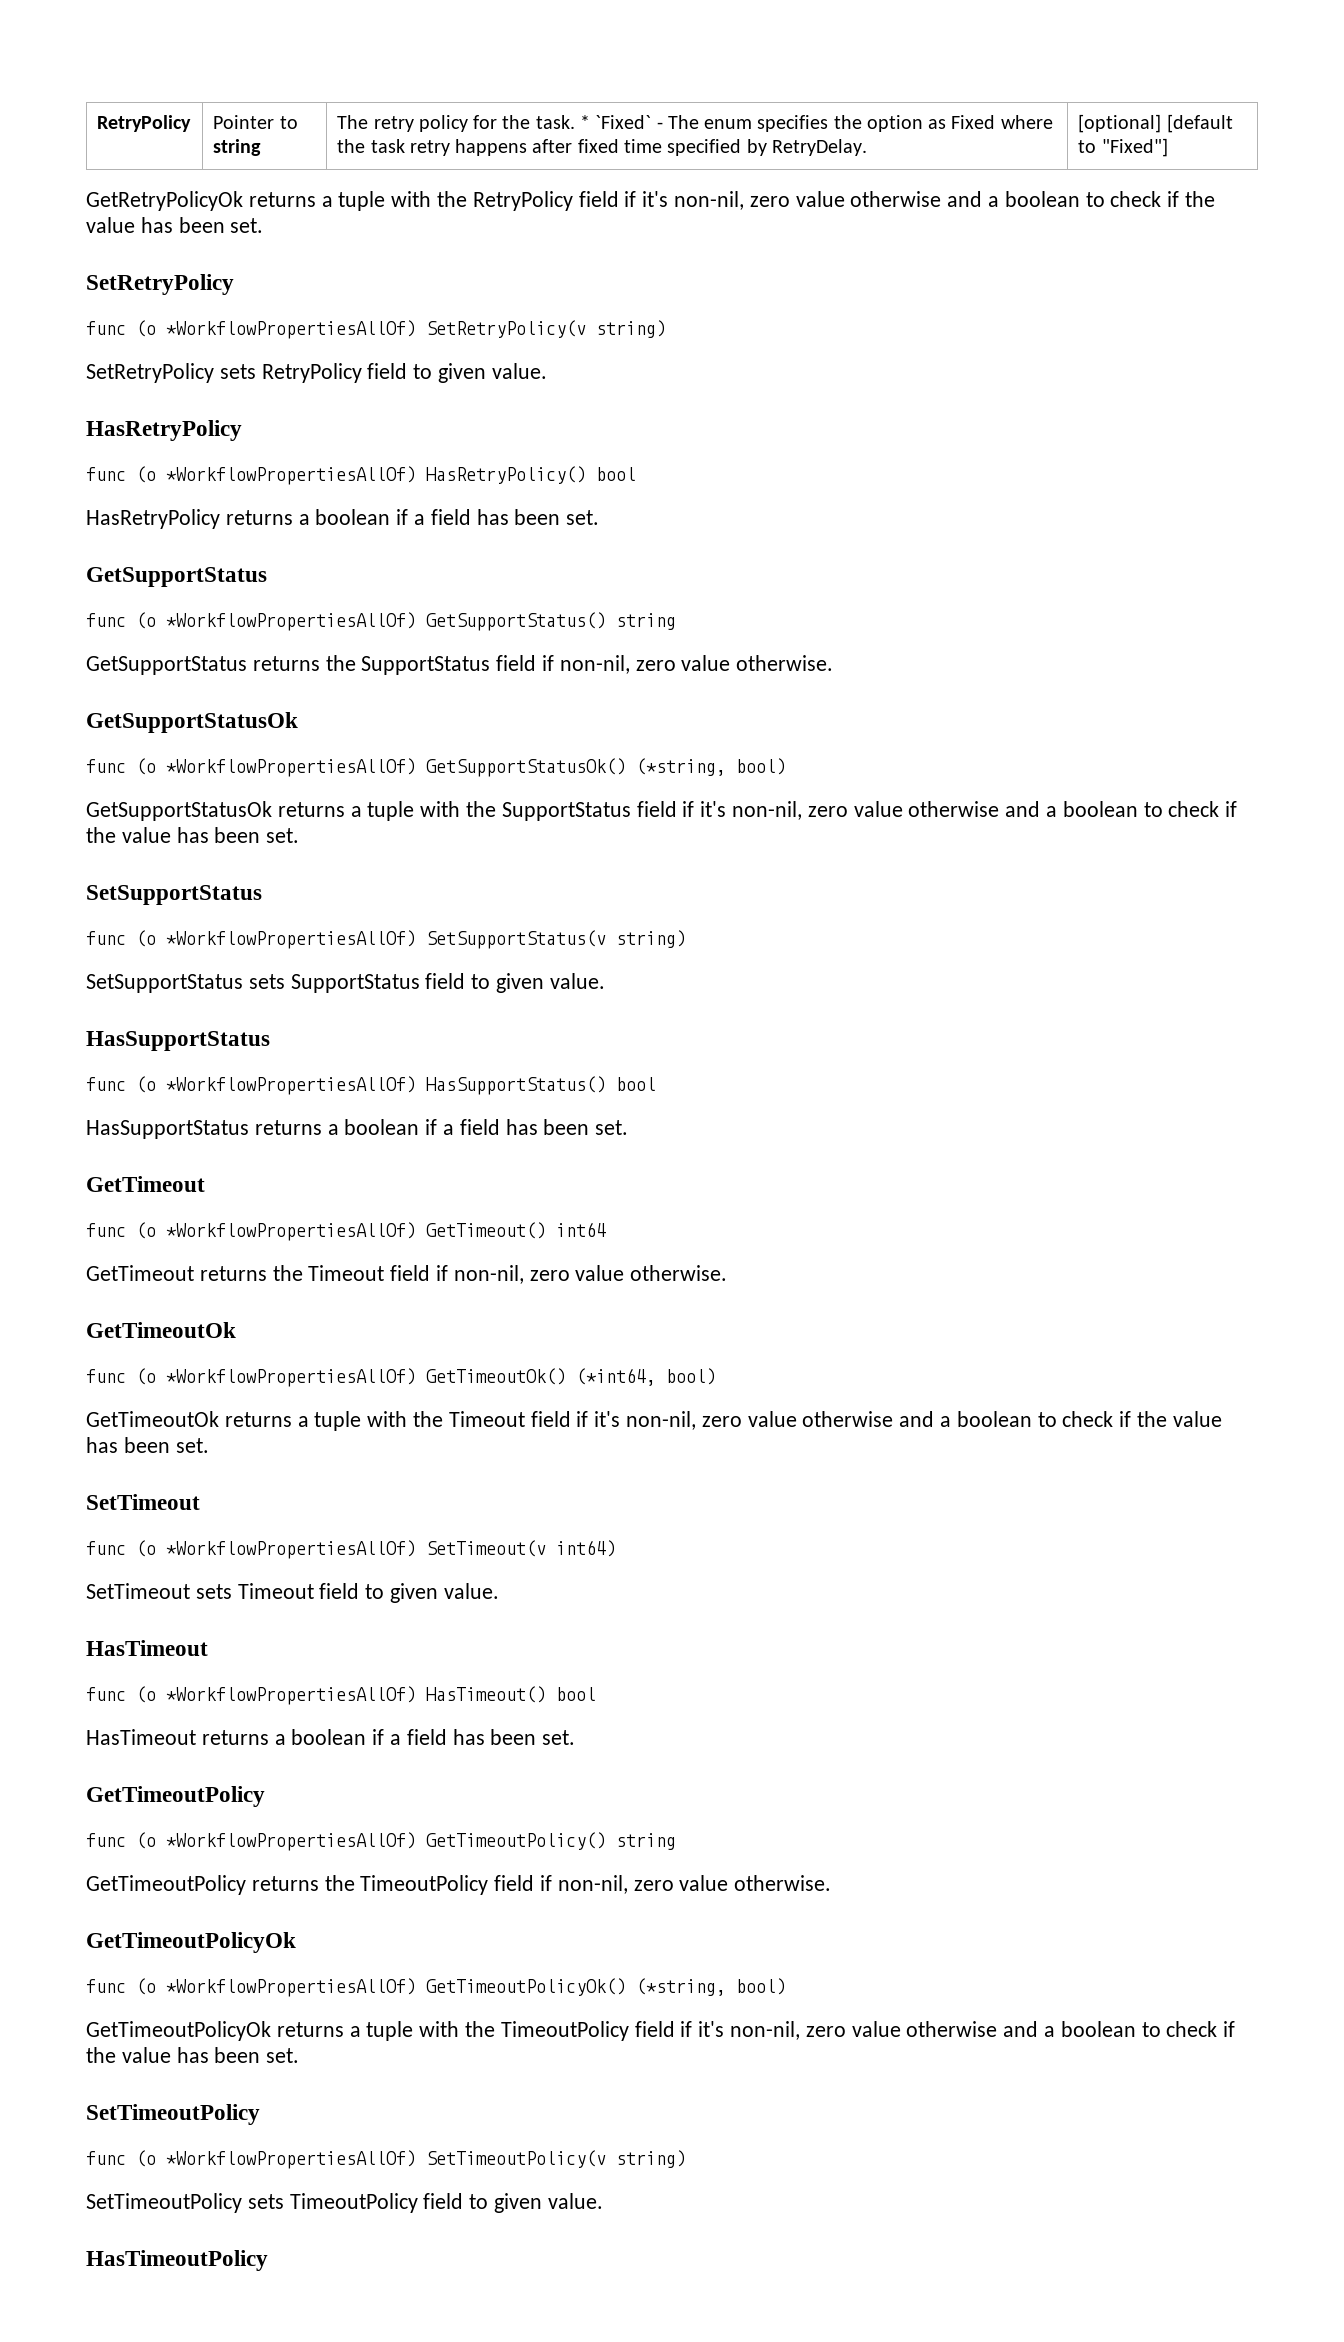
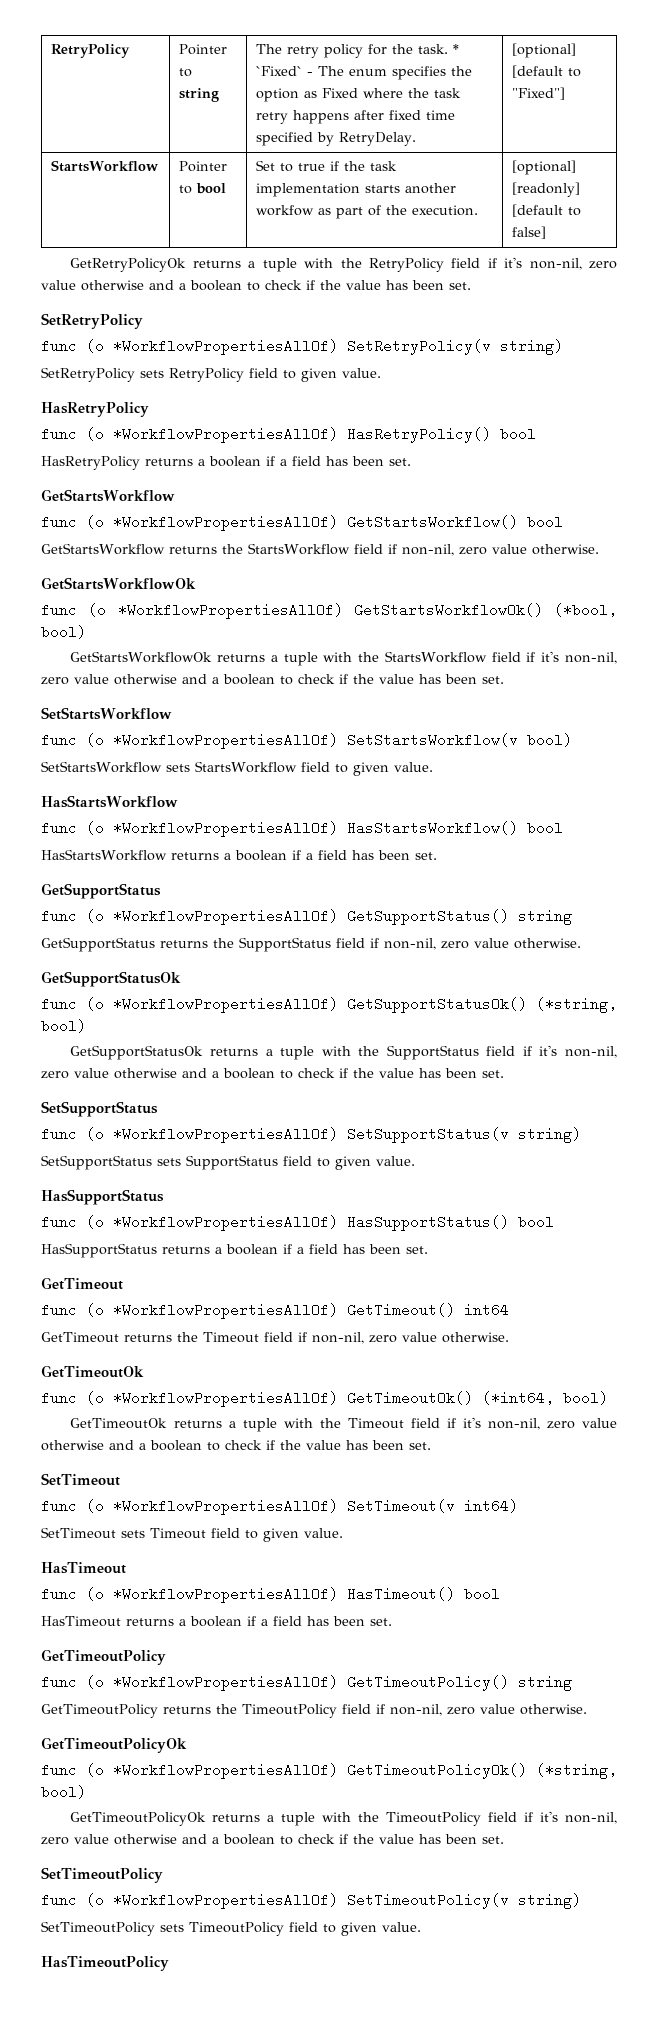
+ StartsWorkflow | Pointer to bool | Set to true if the task implementation starts another workfow as part of the execution. | [optional] [readonly] [default to false]
  HasRetryPolicy returns a boolean if a field has been set.
+ GetStartsWorkflow
+ func (o *WorkflowPropertiesAllOf) GetStartsWorkflow() bool
+ GetStartsWorkflow returns the StartsWorkflow field if non-nil, zero value otherwise.
+ GetStartsWorkflowOk
+ func (o *WorkflowPropertiesAllOf) GetStartsWorkflowOk() (*bool, bool)
+ GetStartsWorkflowOk returns a tuple with the StartsWorkflow field if it's non-nil, zero value otherwise and a boolean to check if the value has been set.
+ SetStartsWorkflow
+ func (o *WorkflowPropertiesAllOf) SetStartsWorkflow(v bool)
+ SetStartsWorkflow sets StartsWorkflow field to given value.
+ HasStartsWorkflow
+ func (o *WorkflowPropertiesAllOf) HasStartsWorkflow() bool
+ HasStartsWorkflow returns a boolean if a field has been set.

